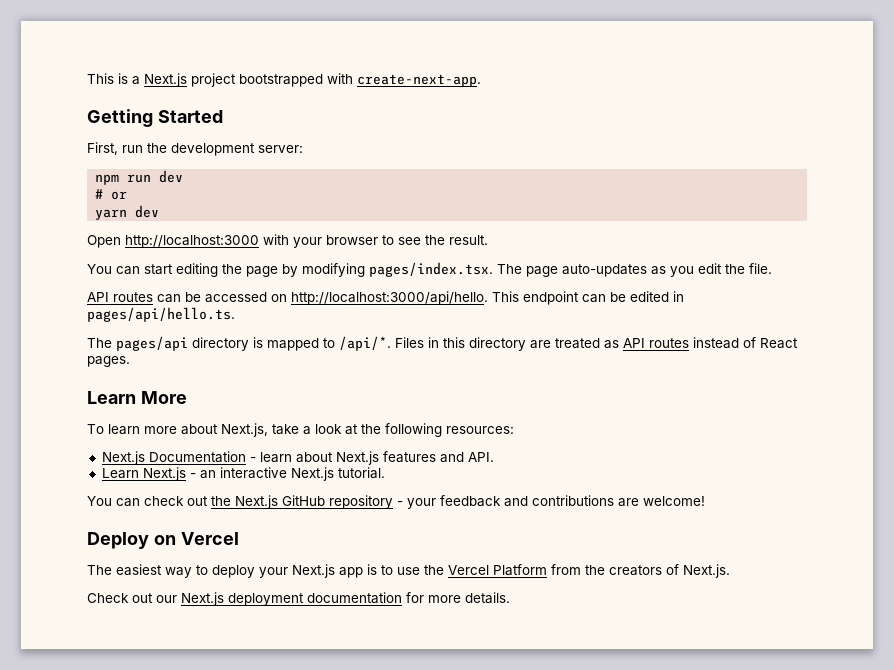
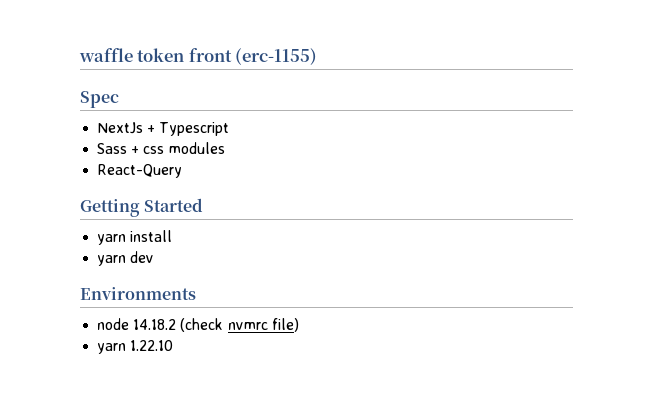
- This is a Next.js project bootstrapped with create-next-app.
+ waffle token front (erc-1155)
+ Spec
+ NextJs + Typescript
+ Sass + css modules
+ React-Query
  Getting Started
- First, run the development server:
- npm run dev
- # or
+ yarn install
  yarn dev
- Open http://localhost:3000 with your browser to see the result.
- You can start editing the page by modifying pages/index.tsx. The page auto-updates as you edit the file.
- API routes can be accessed on http://localhost:3000/api/hello. This endpoint can be edited in pages/api/hello.ts.
- The pages/api directory is mapped to /api/*. Files in this directory are treated as API routes instead of React pages.
- Learn More
- To learn more about Next.js, take a look at the following resources:
- Next.js Documentation - learn about Next.js features and API.
- Learn Next.js - an interactive Next.js tutorial.
- You can check out the Next.js GitHub repository - your feedback and contributions are welcome!
- Deploy on Vercel
- The easiest way to deploy your Next.js app is to use the Vercel Platform from the creators of Next.js.
- Check out our Next.js deployment documentation for more details.
+ Environments
+ node 14.18.2 (check nvmrc file)
+ yarn 1.22.10

